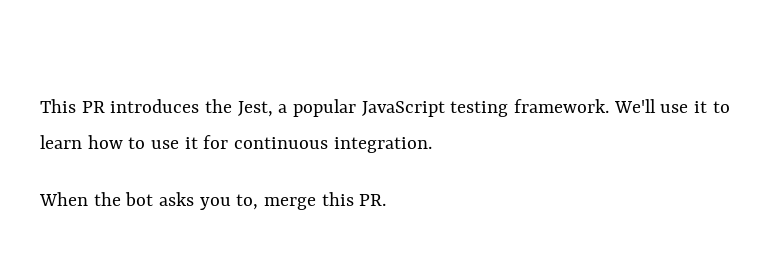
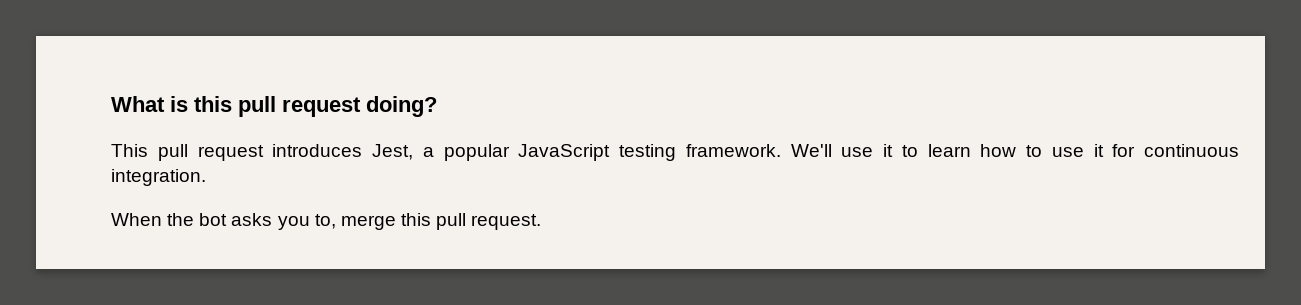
- This PR introduces the Jest, a popular JavaScript testing framework.
+ What is this pull request doing?
+ This pull request introduces Jest, a popular JavaScript testing framework.
- When the bot asks you to, merge this PR.
+ When the bot asks you to, merge this pull request.

